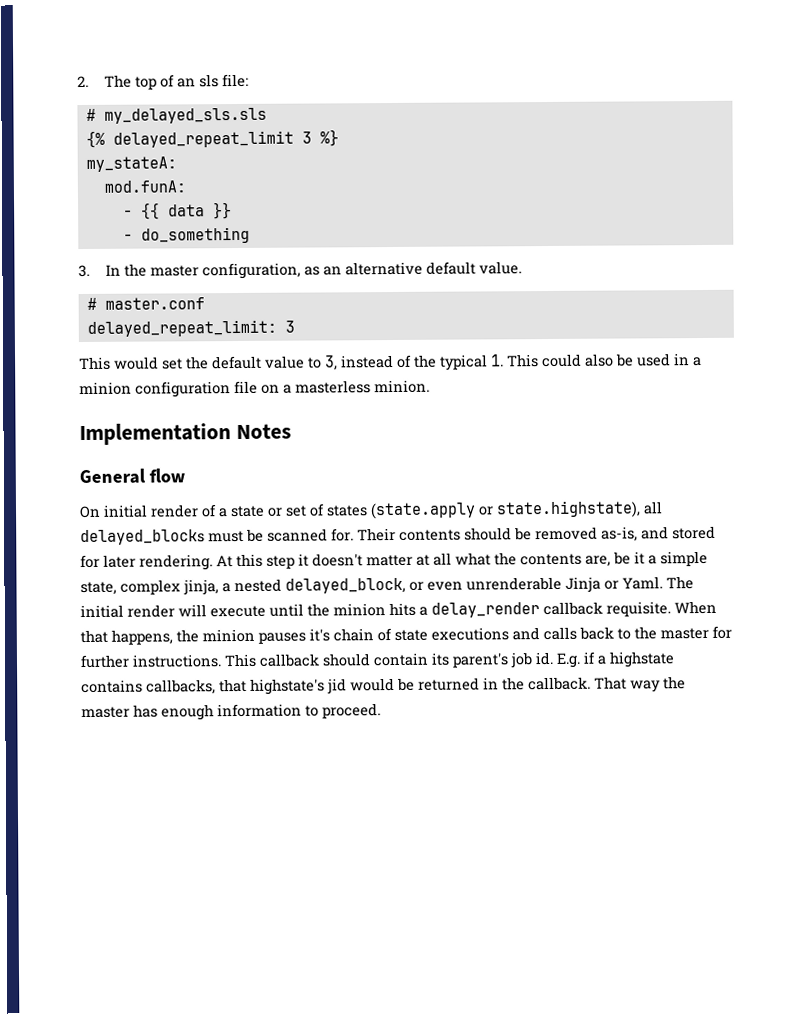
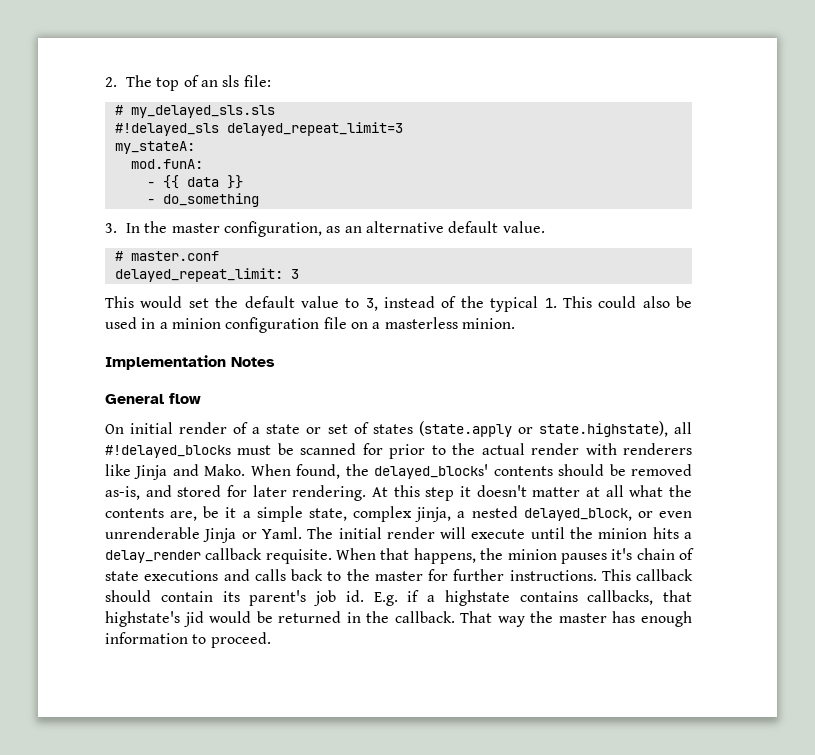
- {% delayed_repeat_limit 3 %}
+ #!delayed_sls delayed_repeat_limit=3
- On initial render of a state or set of states (state.apply or state.highstate), all delayed_blocks must be scanned for. Their contents should be removed as-is, and stored for later rendering.
+ On initial render of a state or set of states (state.apply or state.highstate), all #!delayed_blocks must be scanned for prior to the actual render with renderers like Jinja and Mako. When found, the delayed_blocks' contents should be removed as-is, and stored for later rendering.

